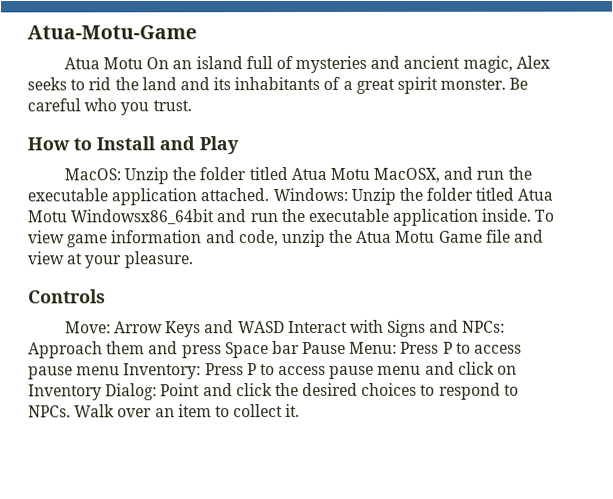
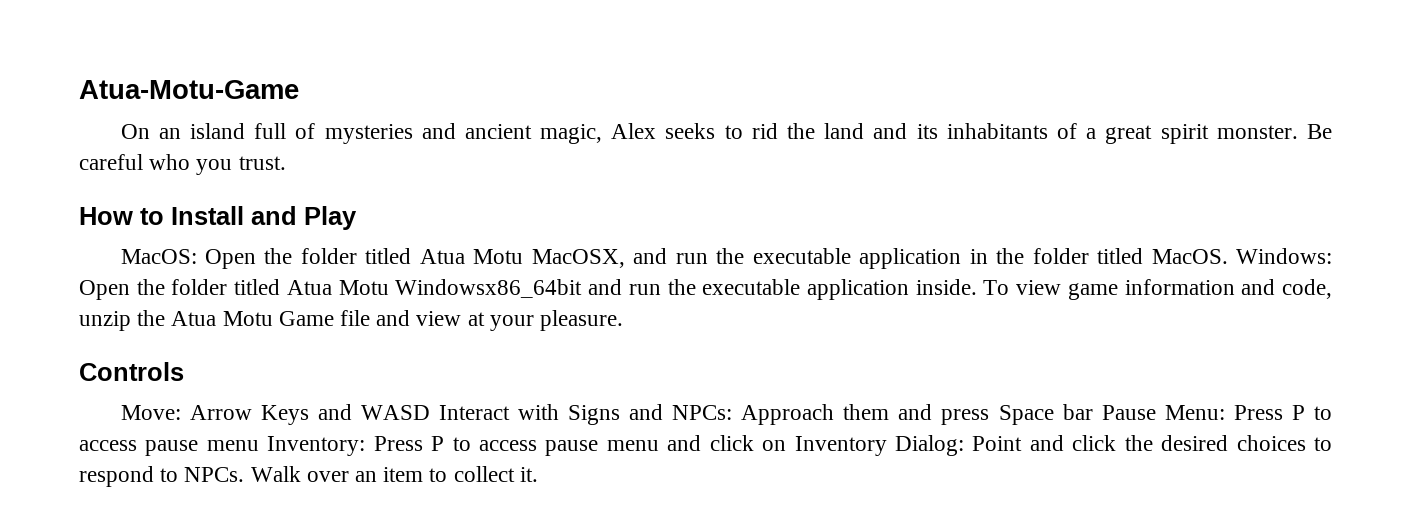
- Atua Motu On an island full of mysteries and ancient magic, Alex seeks to rid the land and its inhabitants of a great spirit monster.
+ On an island full of mysteries and ancient magic, Alex seeks to rid the land and its inhabitants of a great spirit monster.
- MacOS: Unzip the folder titled Atua Motu MacOSX, and run the executable application attached. Windows: Unzip the folder titled Atua Motu Windowsx86_64bit and run the executable application inside.
+ MacOS: Open the folder titled Atua Motu MacOSX, and run the executable application in the folder titled MacOS. Windows: Open the folder titled Atua Motu Windowsx86_64bit and run the executable application inside.

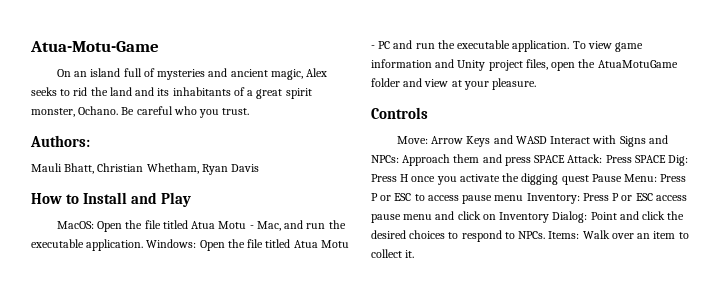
- On an island full of mysteries and ancient magic, Alex seeks to rid the land and its inhabitants of a great spirit monster.
+ On an island full of mysteries and ancient magic, Alex seeks to rid the land and its inhabitants of a great spirit monster, Ochano.
+ Authors:
+ Mauli Bhatt, Christian Whetham, Ryan Davis
- MacOS: Open the folder titled Atua Motu MacOSX, and run the executable application in the folder titled MacOS.
+ MacOS: Open the file titled Atua Motu - Mac, and run the executable application.
- Windows: Open the folder titled Atua Motu Windowsx86_64bit and run the executable application inside.
+ Windows: Open the file titled Atua Motu - PC and run the executable application.
- To view game information and code, unzip the Atua Motu Game file and view at your pleasure.
+ To view game information and Unity project files, open the AtuaMotuGame folder and view at your pleasure.
- Move: Arrow Keys and WASD Interact with Signs and NPCs: Approach them and press Space bar Pause Menu: Press P to access pause menu Inventory: Press P to access pause menu and click on Inventory Dialog: Point and click the desired choices to respond to NPCs.
+ Move: Arrow Keys and WASD Interact with Signs and NPCs: Approach them and press SPACE Attack: Press SPACE Dig: Press H once you activate the digging quest Pause Menu: Press P or ESC to access pause menu Inventory: Press P or ESC access pause menu and click on Inventory Dialog: Point and click the desired choices to respond to NPCs.
- Walk over an item to collect it.
+ Items: Walk over an item to collect it.

